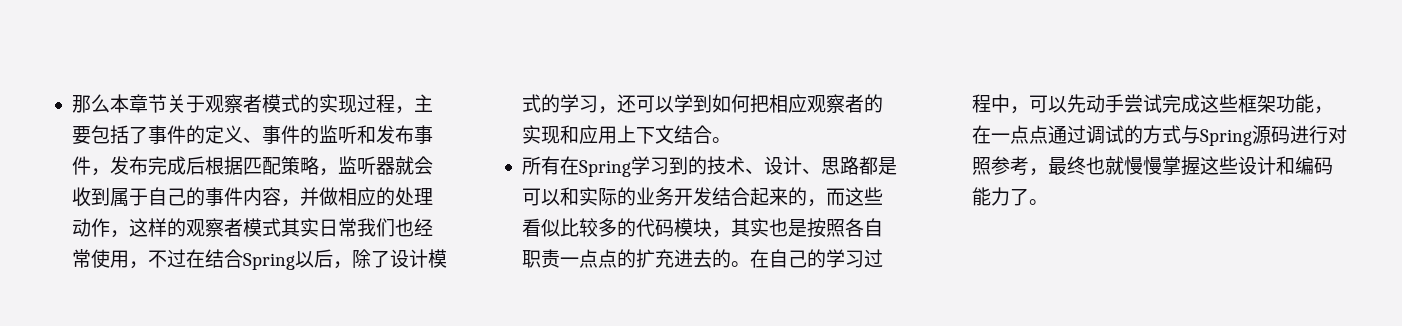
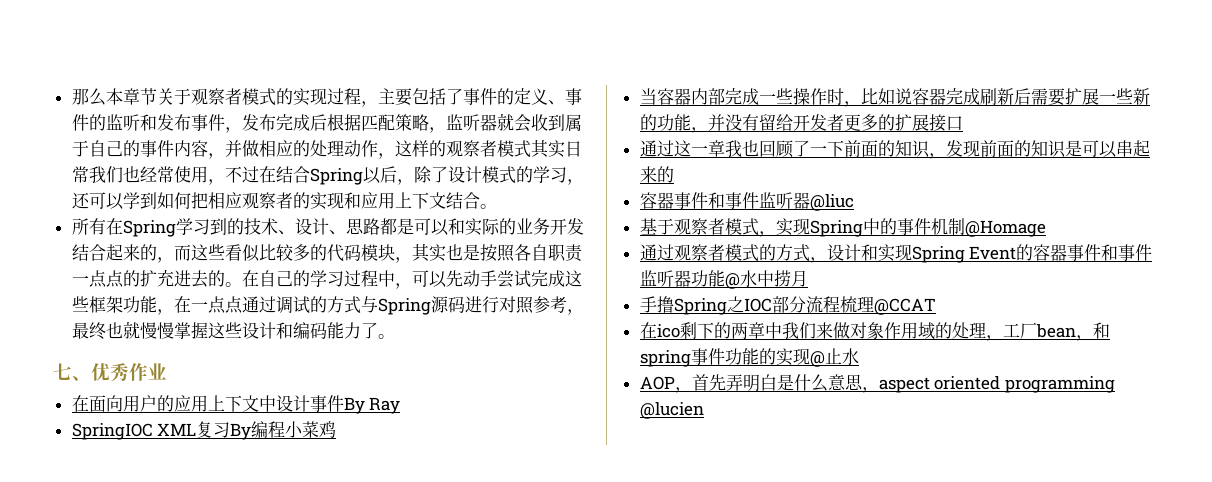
+ 七、优秀作业
+ 在面向用户的应用上下文中设计事件By Ray
+ SpringIOC XML复习By编程小菜鸡
+ 当容器内部完成一些操作时，比如说容器完成刷新后需要扩展一些新的功能，并没有留给开发者更多的扩展接口
+ 通过这一章我也回顾了一下前面的知识，发现前面的知识是可以串起来的
+ 容器事件和事件监听器@liuc
+ 基于观察者模式，实现Spring中的事件机制@Homage
+ 通过观察者模式的方式，设计和实现Spring Event的容器事件和事件监听器功能@水中捞月
+ 手撸Spring之IOC部分流程梳理@CCAT
+ 在ico剩下的两章中我们来做对象作用域的处理，工厂bean，和spring事件功能的实现@止水
+ AOP，首先弄明白是什么意思，aspect oriented programming @lucien

